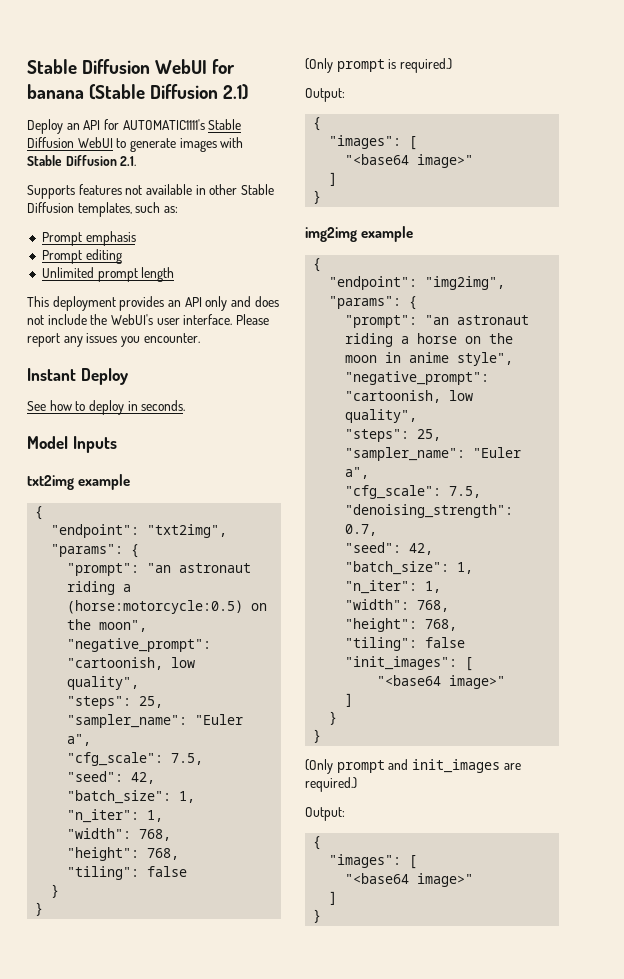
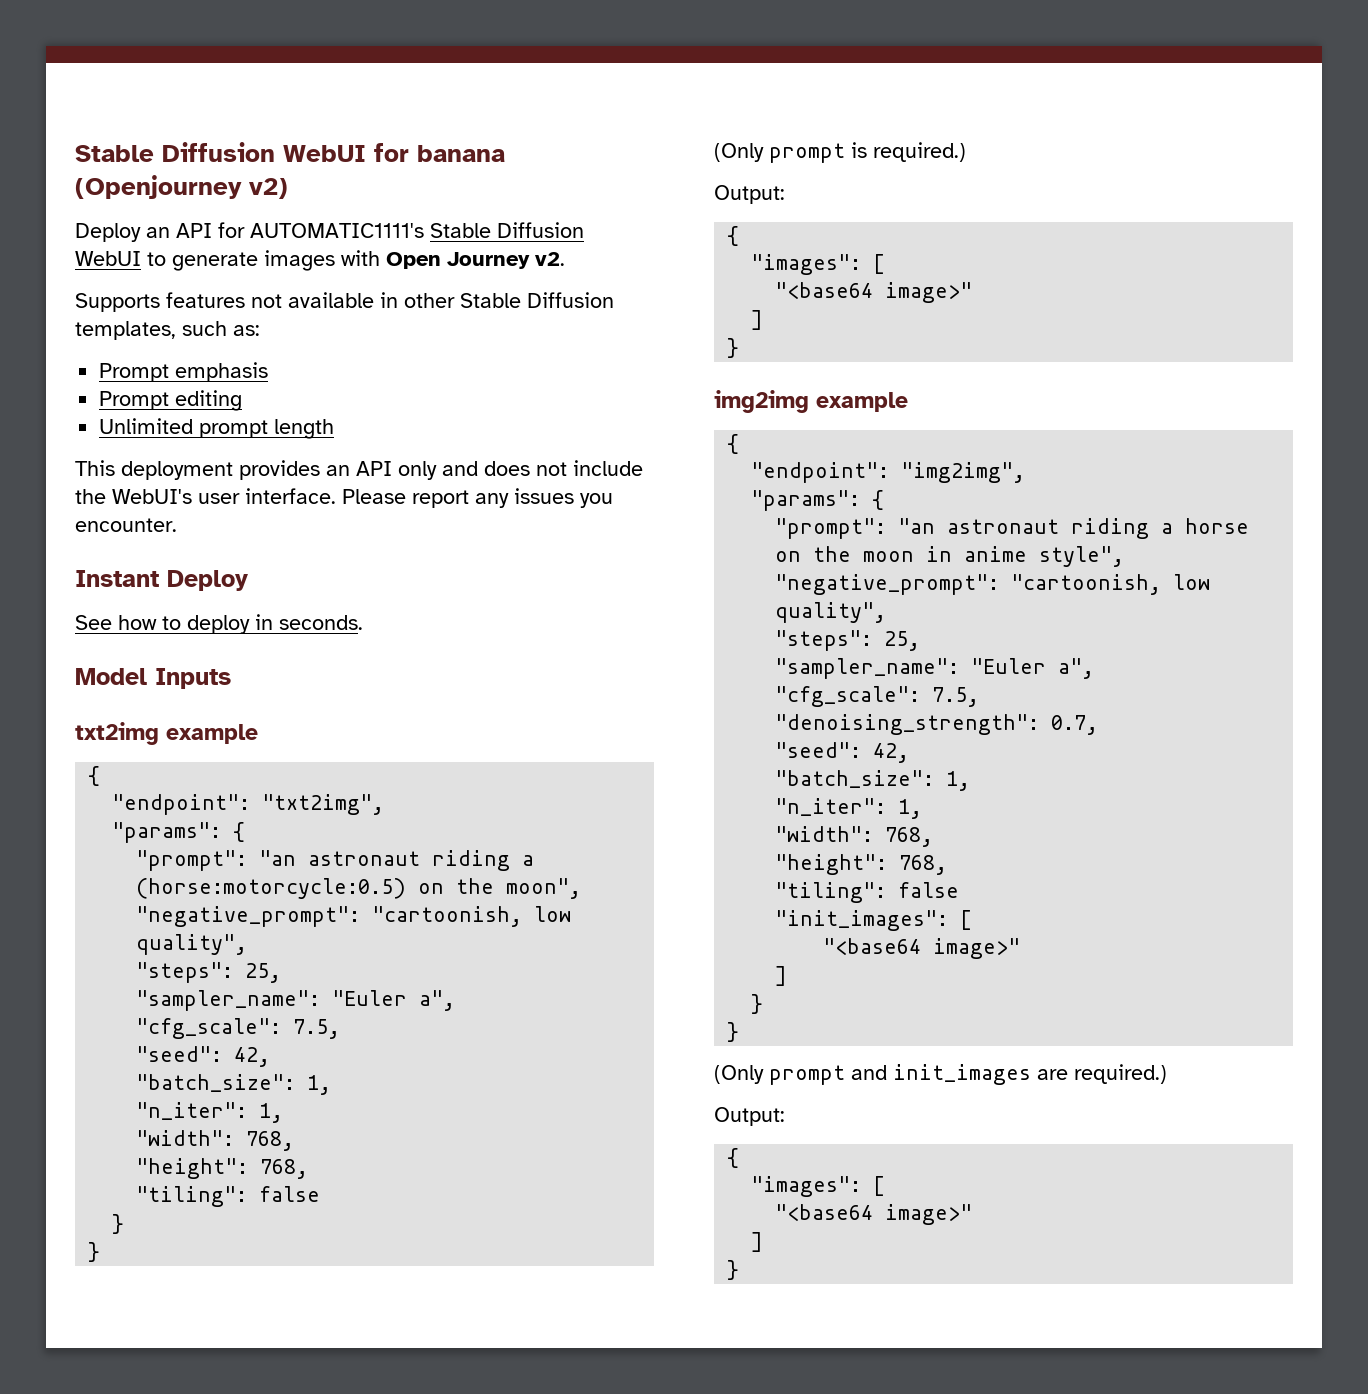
- Stable Diffusion WebUI for banana (Stable Diffusion 2.1)
+ Stable Diffusion WebUI for banana (Openjourney v2)
- Deploy an API for AUTOMATIC1111's Stable Diffusion WebUI to generate images with Stable Diffusion 2.1.
+ Deploy an API for AUTOMATIC1111's Stable Diffusion WebUI to generate images with Open Journey v2.

